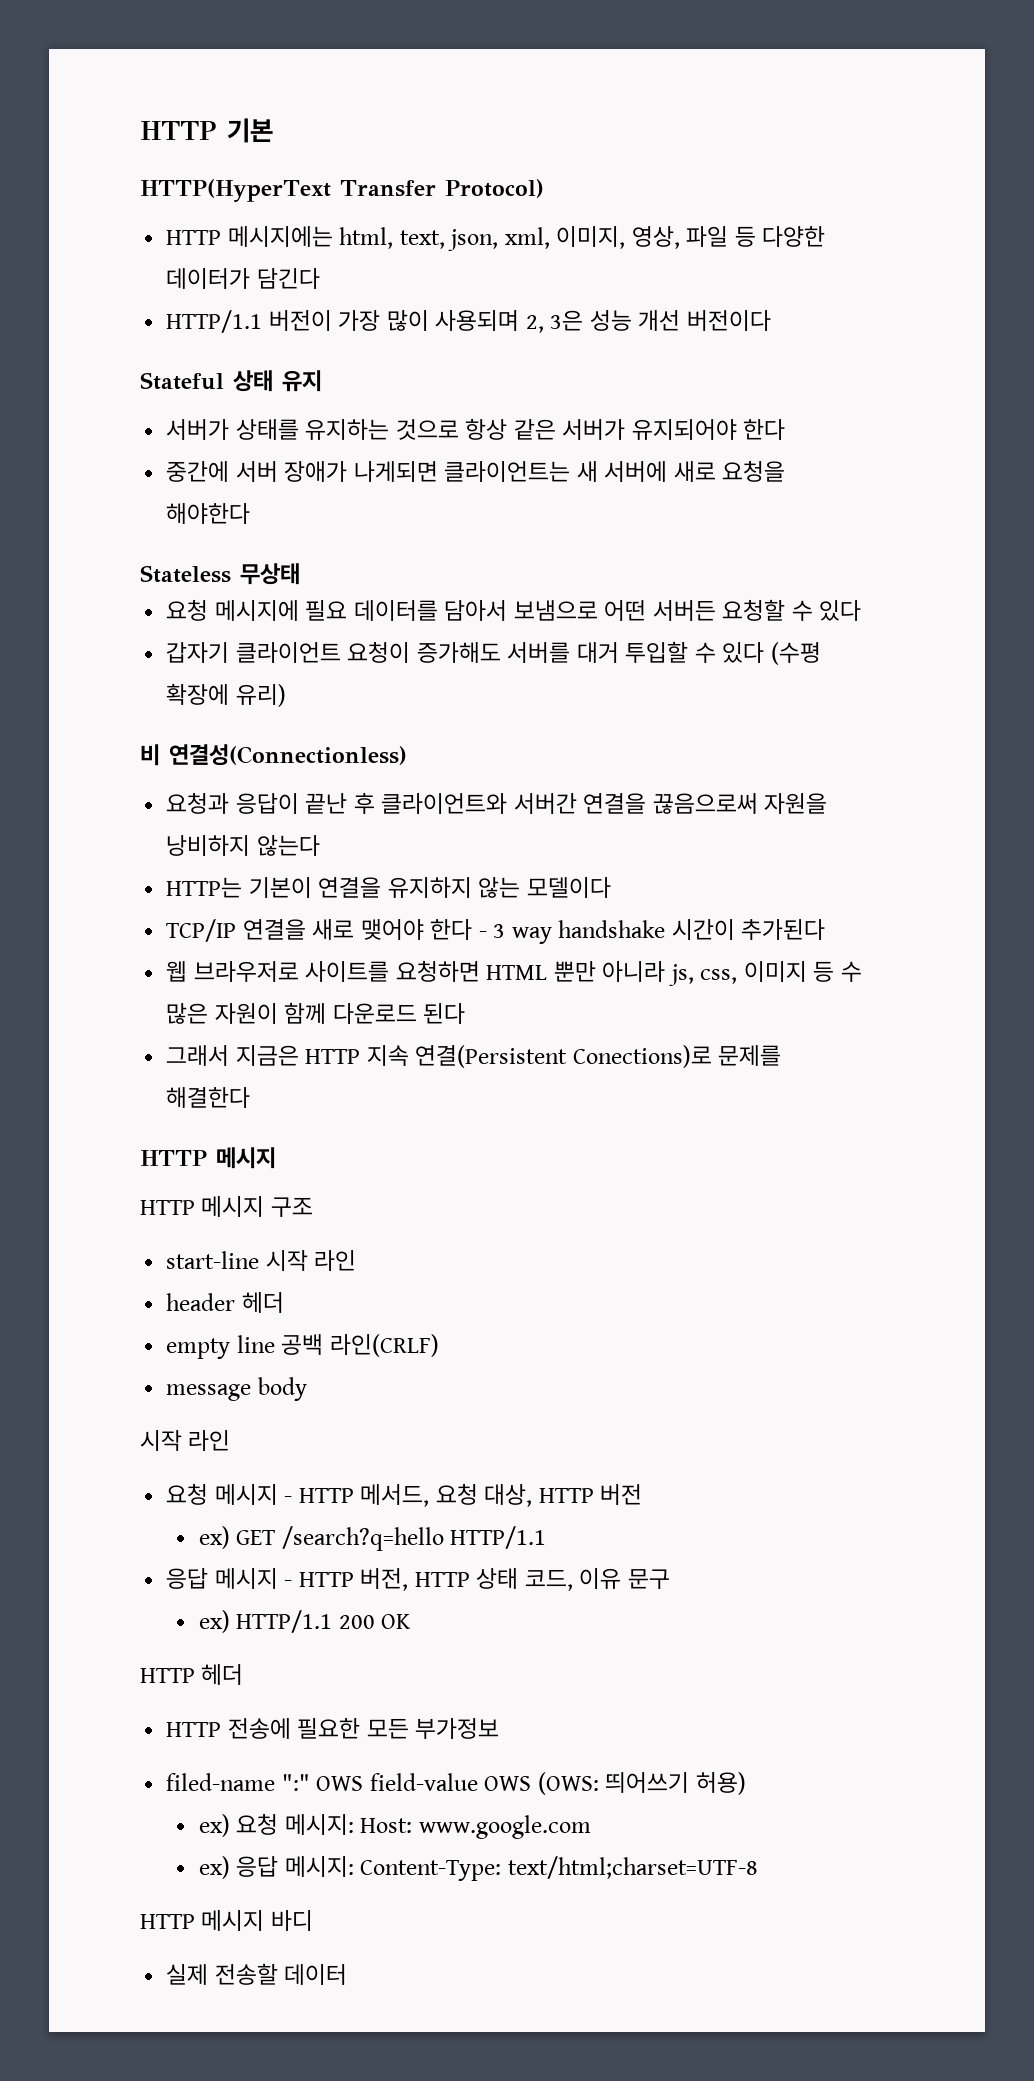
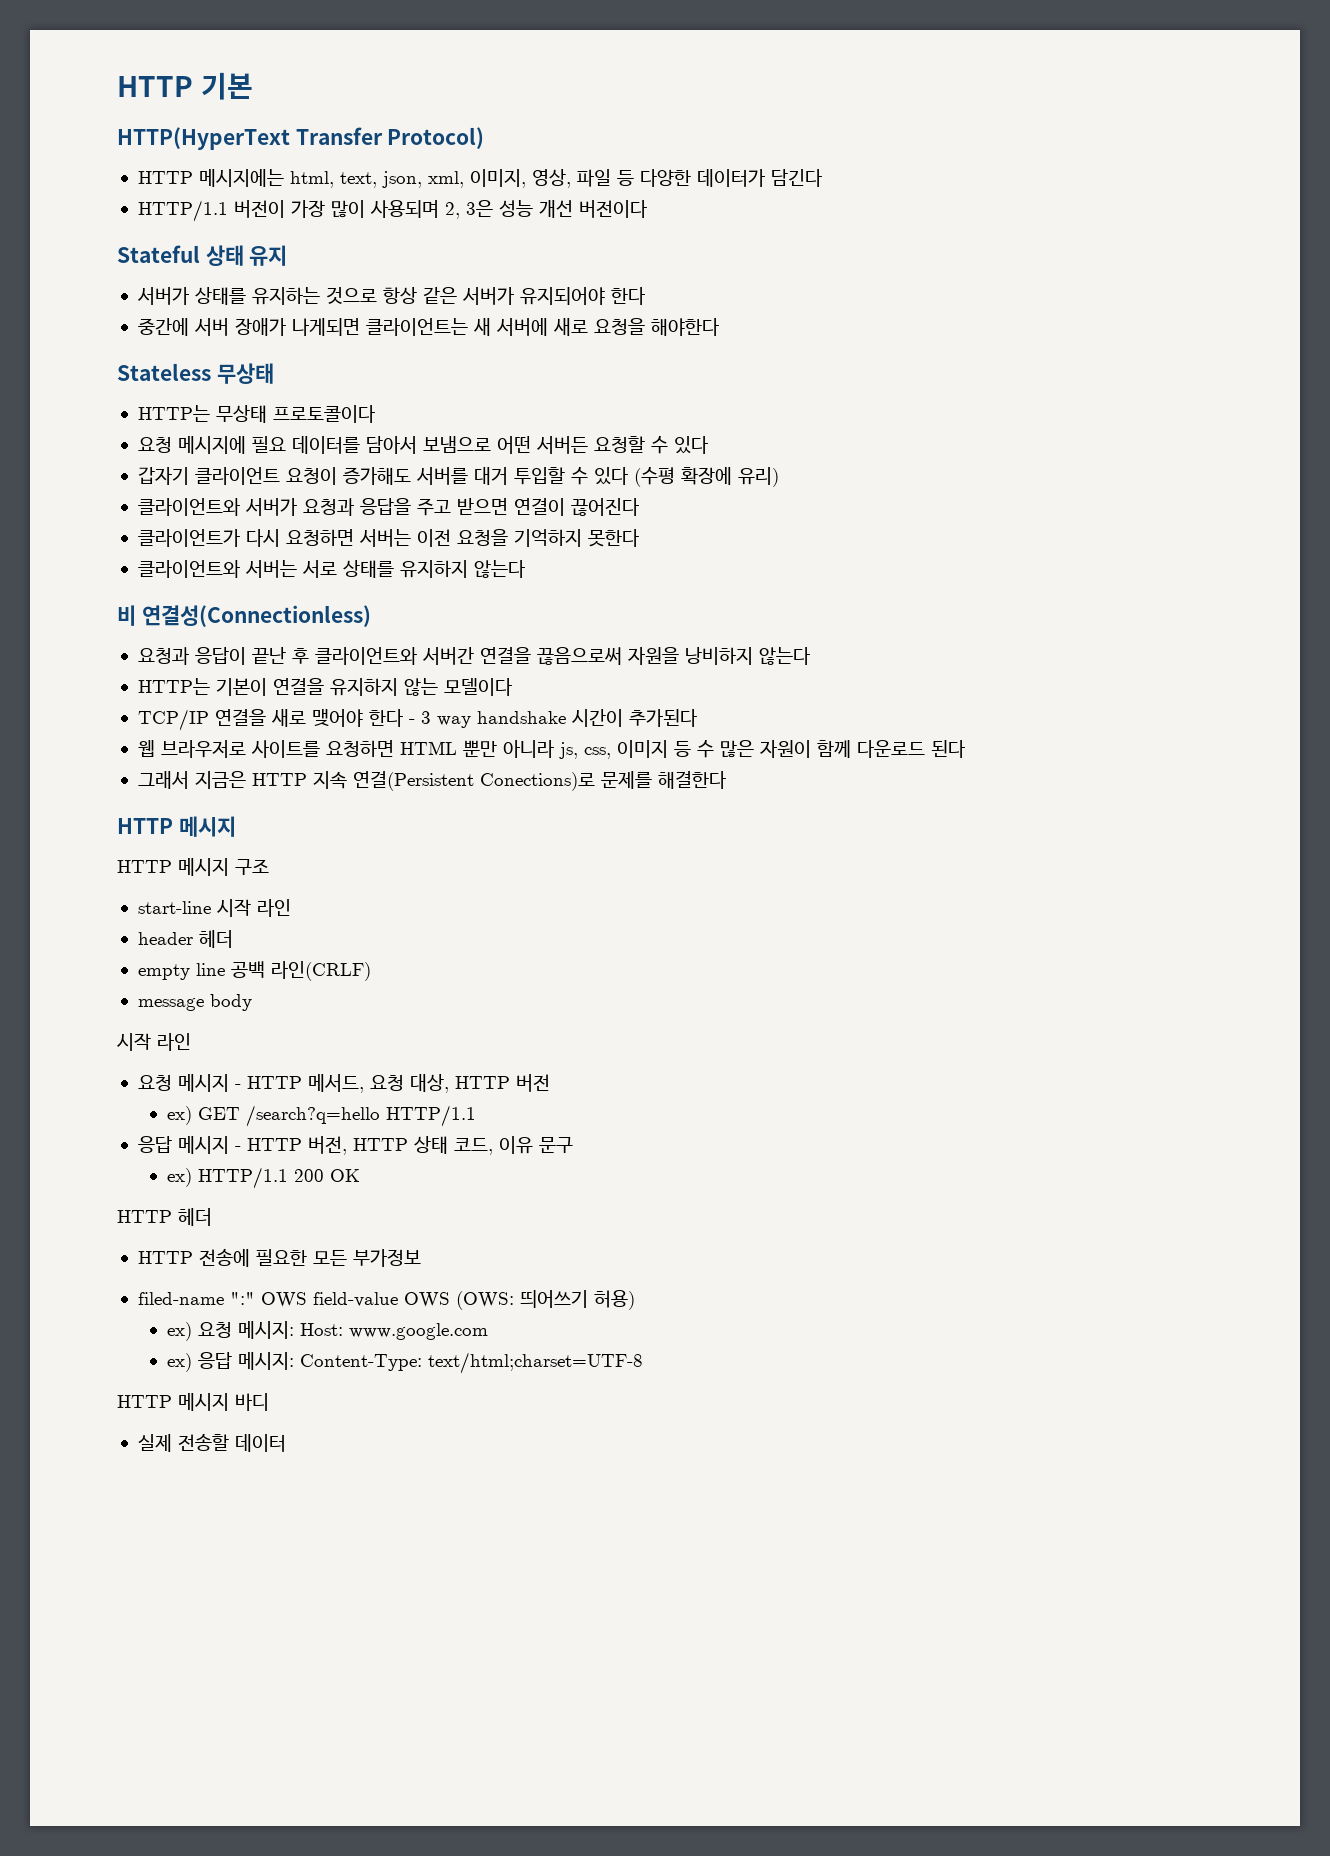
+ HTTP는 무상태 프로토콜이다
+ 클라이언트와 서버가 요청과 응답을 주고 받으면 연결이 끊어진다
+ 클라이언트가 다시 요청하면 서버는 이전 요청을 기억하지 못한다
+ 클라이언트와 서버는 서로 상태를 유지하지 않는다

